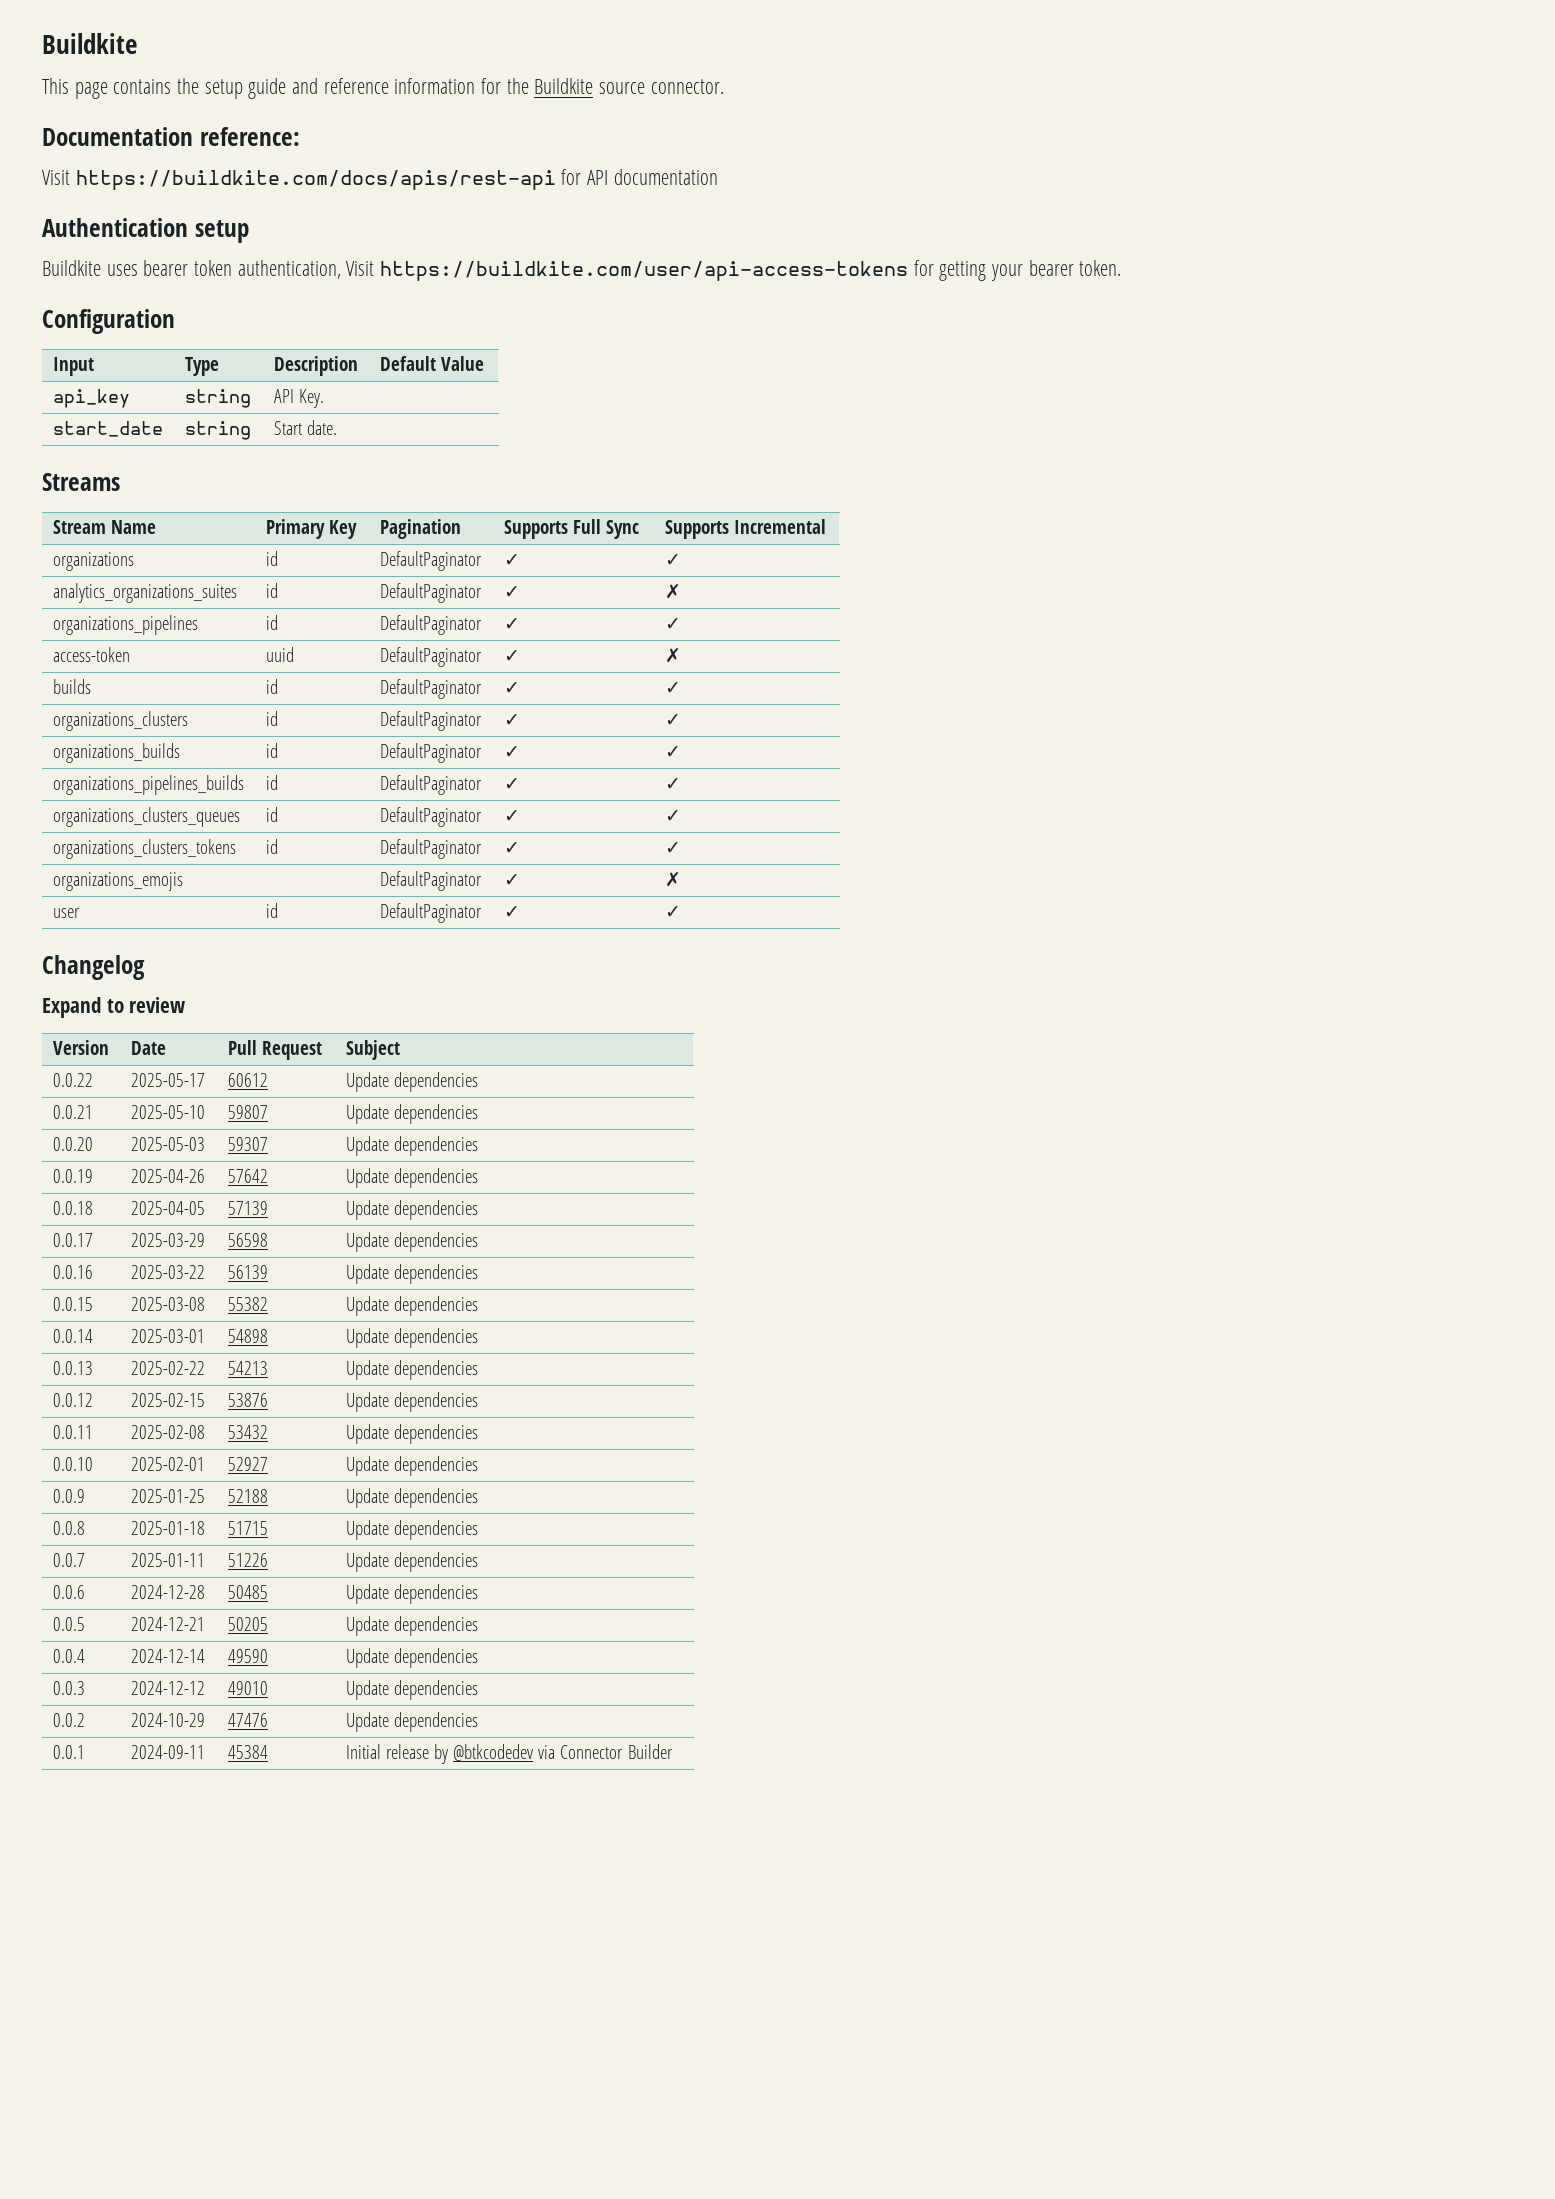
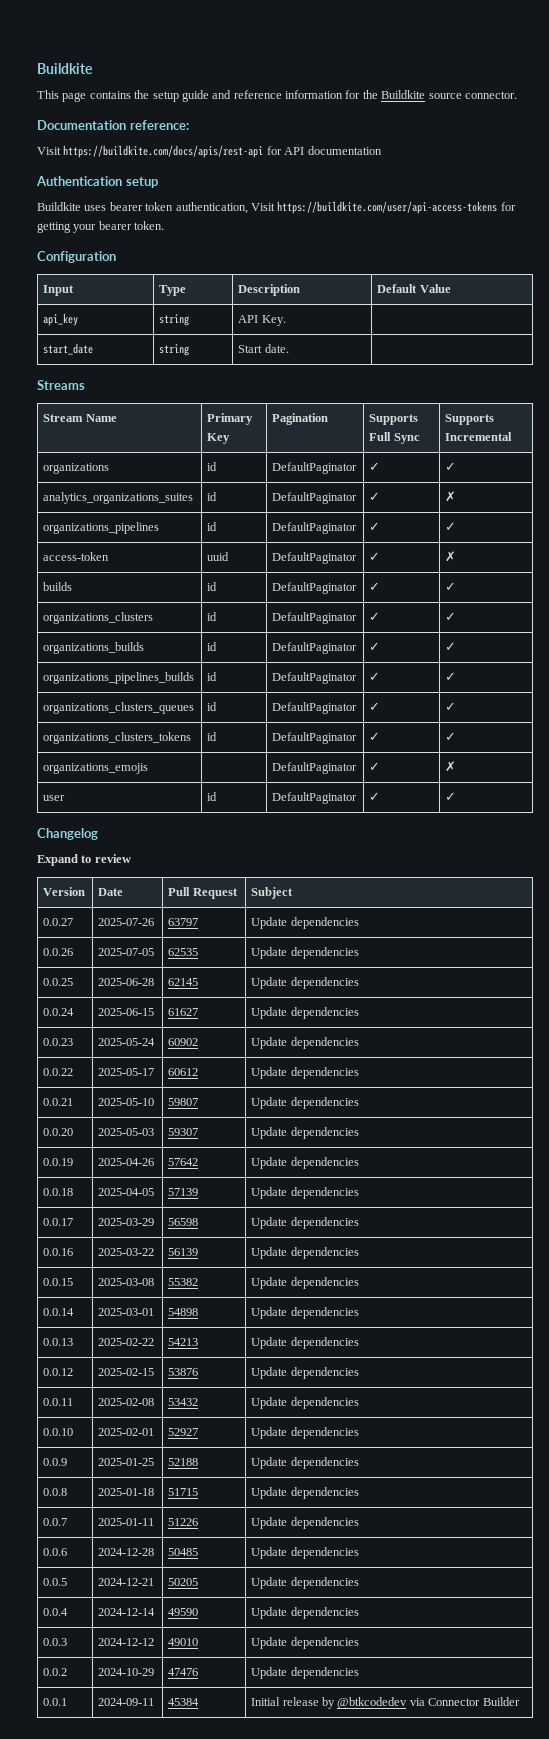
+ 0.0.27 | 2025-07-26 | 63797 | Update dependencies
+ 0.0.26 | 2025-07-05 | 62535 | Update dependencies
+ 0.0.25 | 2025-06-28 | 62145 | Update dependencies
+ 0.0.24 | 2025-06-15 | 61627 | Update dependencies
+ 0.0.23 | 2025-05-24 | 60902 | Update dependencies

